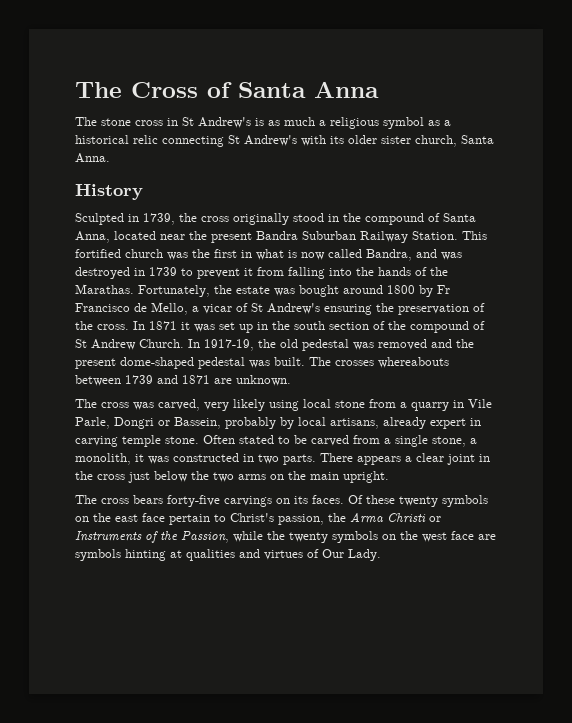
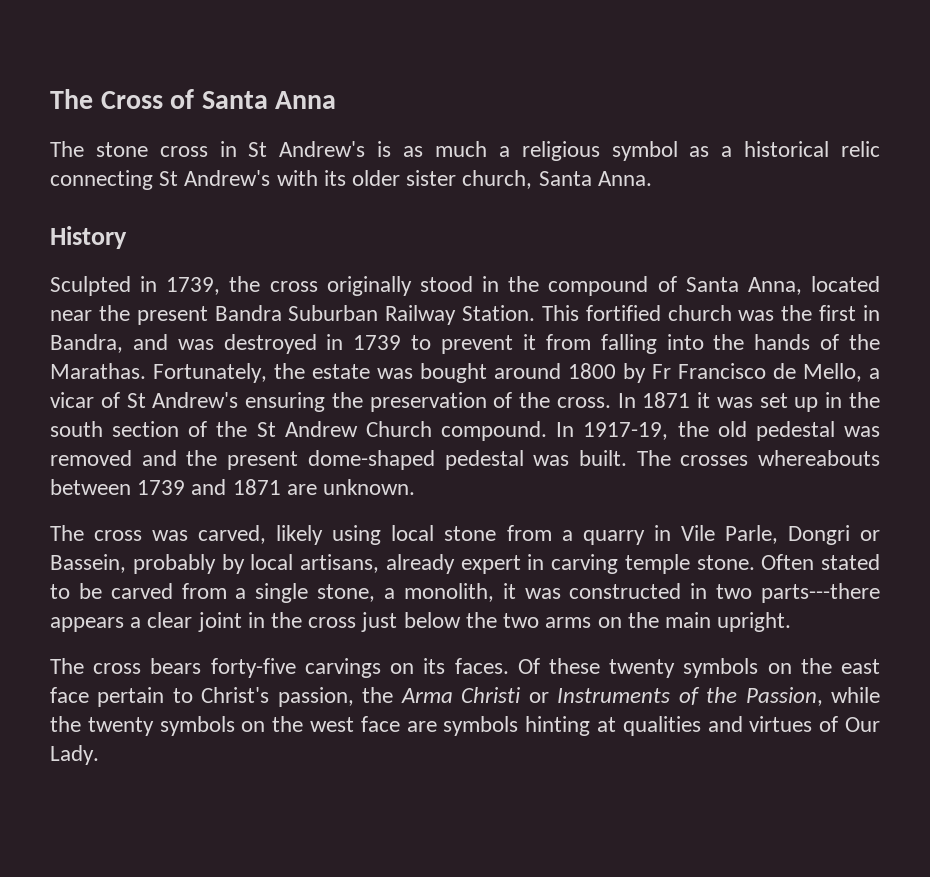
- This fortified church was the first in what is now called Bandra, and was destroyed in 1739 to prevent it from falling into the hands of the Marathas.
+ This fortified church was the first in Bandra, and was destroyed in 1739 to prevent it from falling into the hands of the Marathas.
- In 1871 it was set up in the south section of the compound of St Andrew Church.
+ In 1871 it was set up in the south section of the St Andrew Church compound.
- The cross was carved, very likely using local stone from a quarry in Vile Parle, Dongri or Bassein, probably by local artisans, already expert in carving temple stone.
+ The cross was carved, likely using local stone from a quarry in Vile Parle, Dongri or Bassein, probably by local artisans, already expert in carving temple stone.
- Often stated to be carved from a single stone, a monolith, it was constructed in two parts. There appears a clear joint in the cross just below the two arms on the main upright.
+ Often stated to be carved from a single stone, a monolith, it was constructed in two parts---there appears a clear joint in the cross just below the two arms on the main upright.

